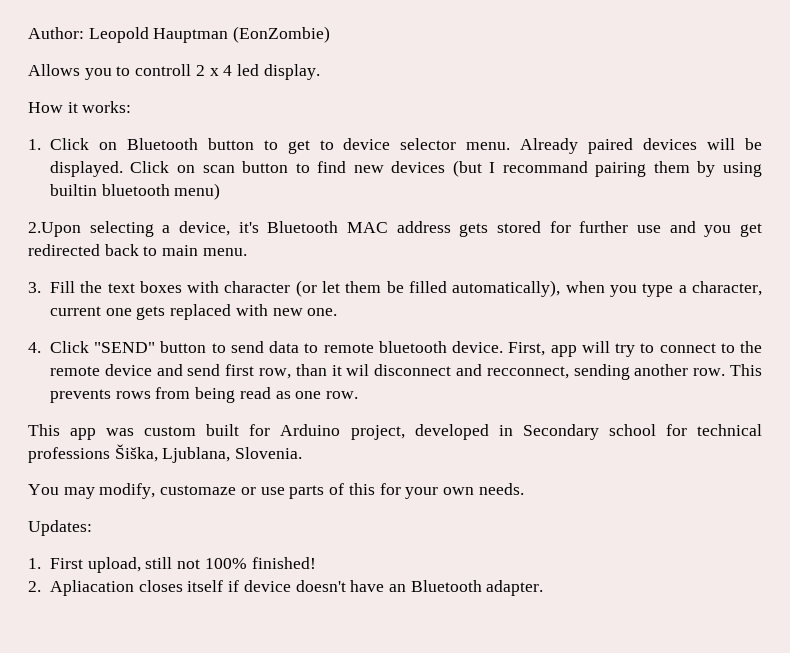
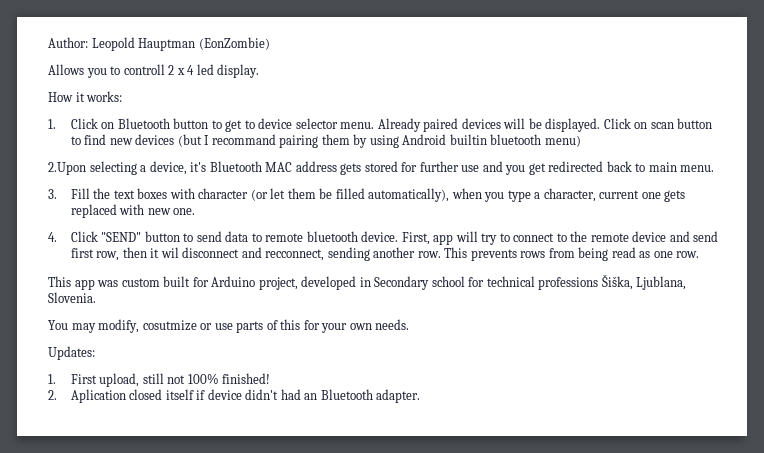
- Click on scan button to find new devices (but I recommand pairing them by using builtin bluetooth menu)
+ Click on scan button to find new devices (but I recommand pairing them by using Android builtin bluetooth menu)
- First, app will try to connect to the remote device and send first row, than it wil disconnect and recconnect, sending another row.
+ First, app will try to connect to the remote device and send first row, then it wil disconnect and recconnect, sending another row.
- You may modify, customaze or use parts of this for your own needs.
+ You may modify, cosutmize or use parts of this for your own needs.
- 2. Apliacation closes itself if device doesn't have an Bluetooth adapter.
+ 2. Aplication closed itself if device didn't had an Bluetooth adapter.

